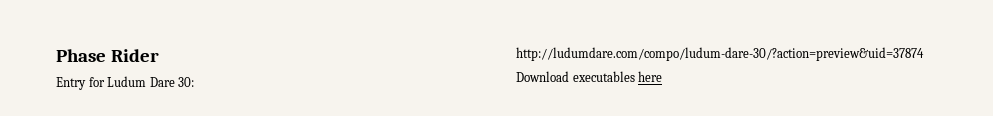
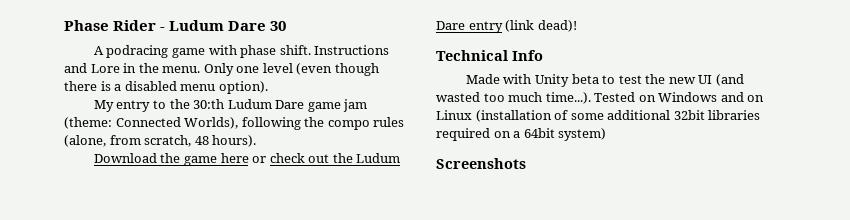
- Phase Rider
- Entry for Ludum Dare 30: http://ludumdare.com/compo/ludum-dare-30/?action=preview&uid=37874
- Download executables here
+ Phase Rider - Ludum Dare 30
+ A podracing game with phase shift. Instructions and Lore in the menu. Only one level (even though there is a disabled menu option).
+ My entry to the 30:th Ludum Dare game jam (theme: Connected Worlds), following the compo rules (alone, from scratch, 48 hours).
+ Download the game here or check out the Ludum Dare entry (link dead)!
+ Technical Info
+ Made with Unity beta to test the new UI (and wasted too much time...). Tested on Windows and on Linux (installation of some additional 32bit libraries required on a 64bit system)
+ Screenshots

